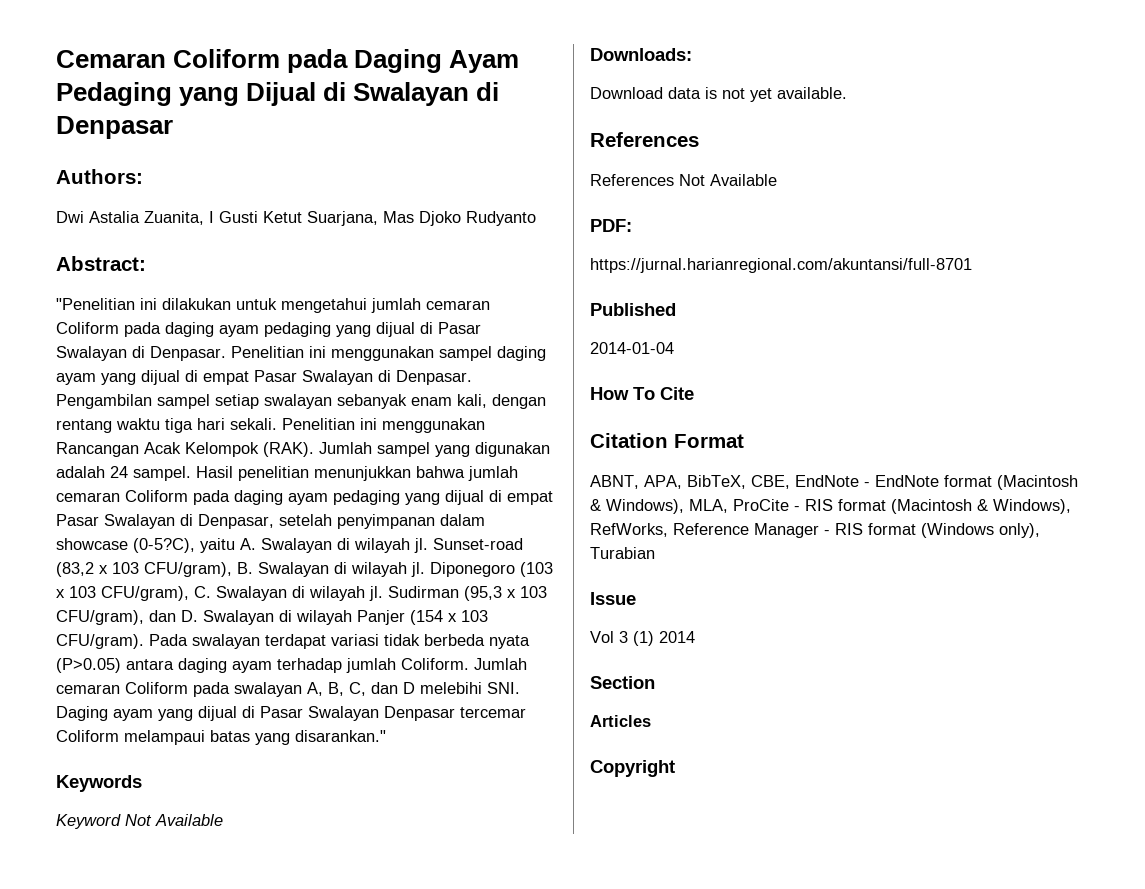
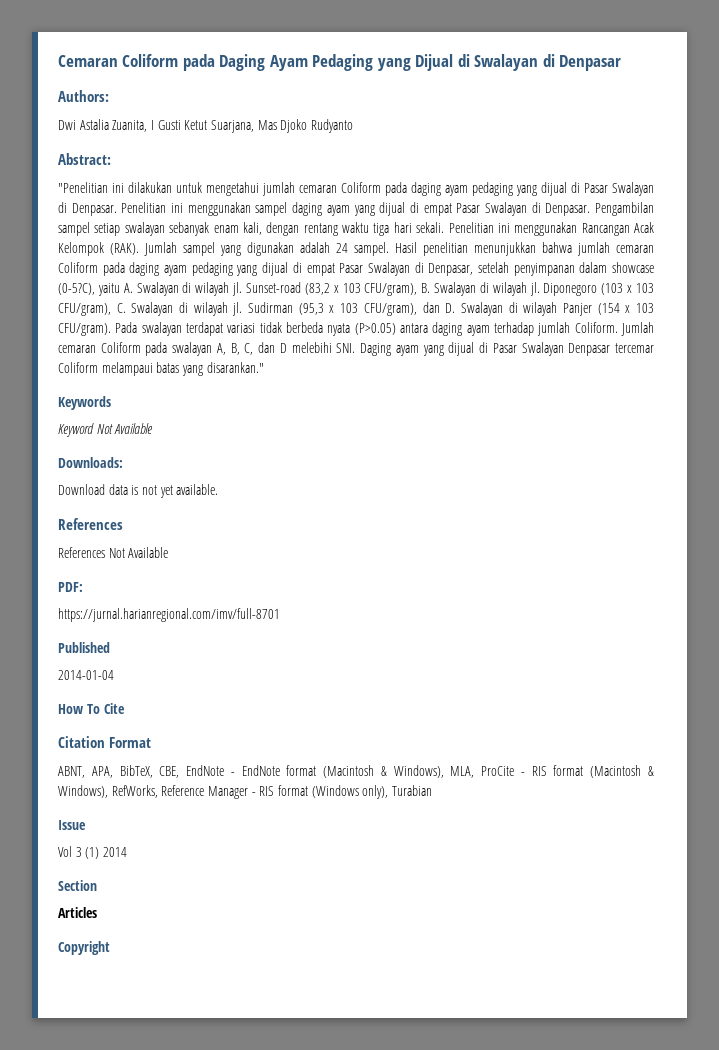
- https://jurnal.harianregional.com/akuntansi/full-8701
+ https://jurnal.harianregional.com/imv/full-8701

